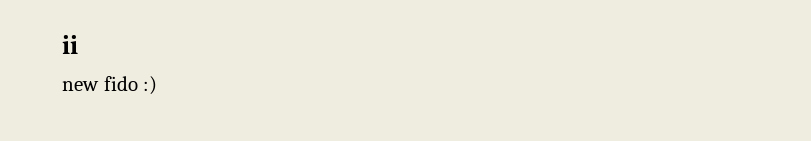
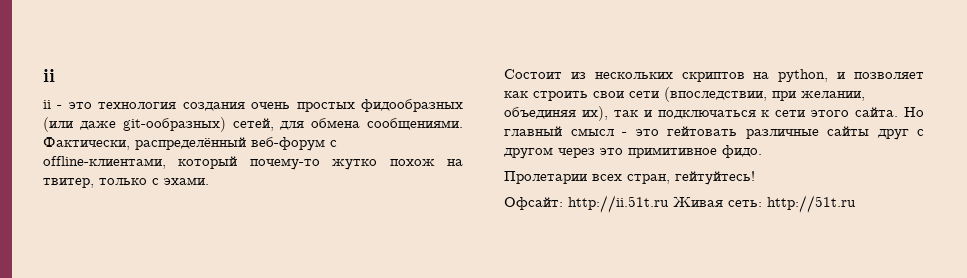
- new fido :)
+ ii - это технология создания очень простых фидообразных (или даже git-ообразных) сетей, для обмена сообщениями. Фактически, распределённый веб-форум с offline-клиентами, который почему-то жутко похож на твитер, только с эхами.
+ Состоит из нескольких скриптов на python, и позволяет как строить свои сети (впоследствии, при желании, объединяя их), так и подключаться к сети этого сайта. Но главный смысл - это гейтовать различные сайты друг с другом через это примитивное фидо.
+ Пролетарии всех стран, гейтуйтесь!
+ Офсайт: http://ii.51t.ru Живая сеть: http://51t.ru

